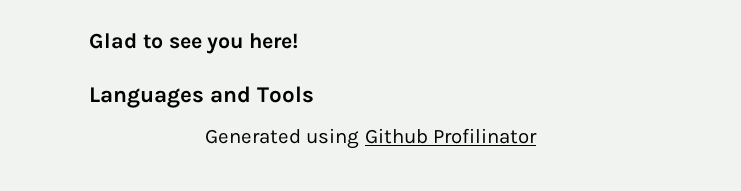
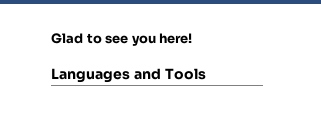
- Generated using Github Profilinator

